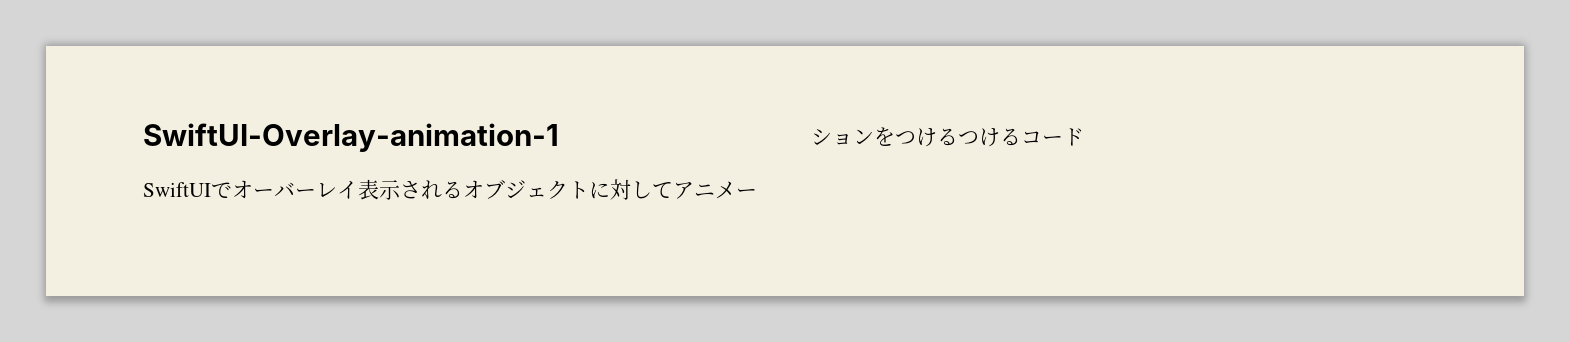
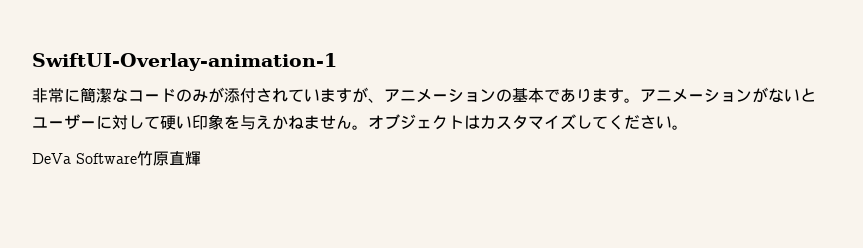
- SwiftUIでオーバーレイ表示されるオブジェクトに対してアニメーションをつけるつけるコード
+ 非常に簡潔なコードのみが添付されていますが、アニメーションの基本であります。アニメーションがないとユーザーに対して硬い印象を与えかねません。オブジェクトはカスタマイズしてください。
+ DeVa Software竹原直輝

